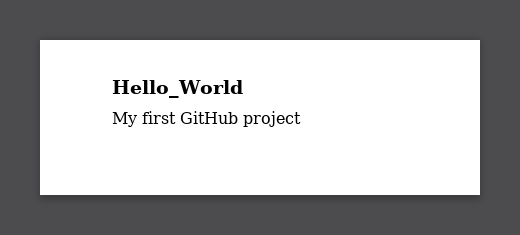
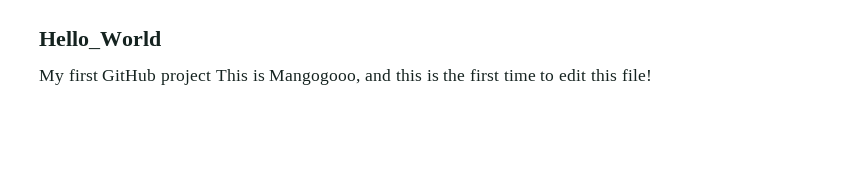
- My first GitHub project
+ My first GitHub project This is Mangogooo, and this is the first time to edit this file!

